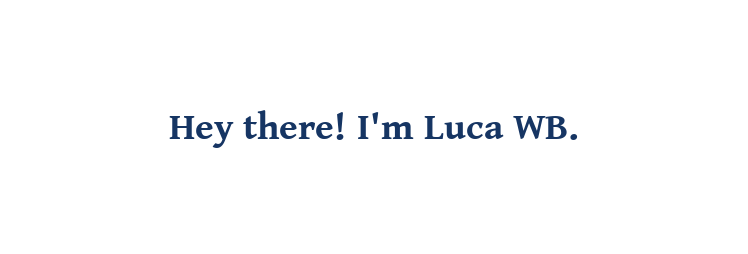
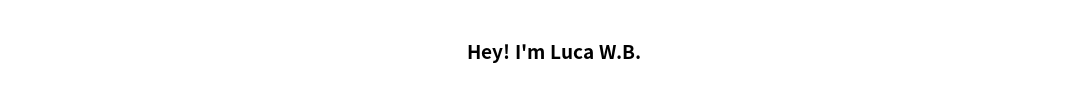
- Hey there!
+ Hey!
- I'm Luca WB.
+ I'm Luca W.B.

